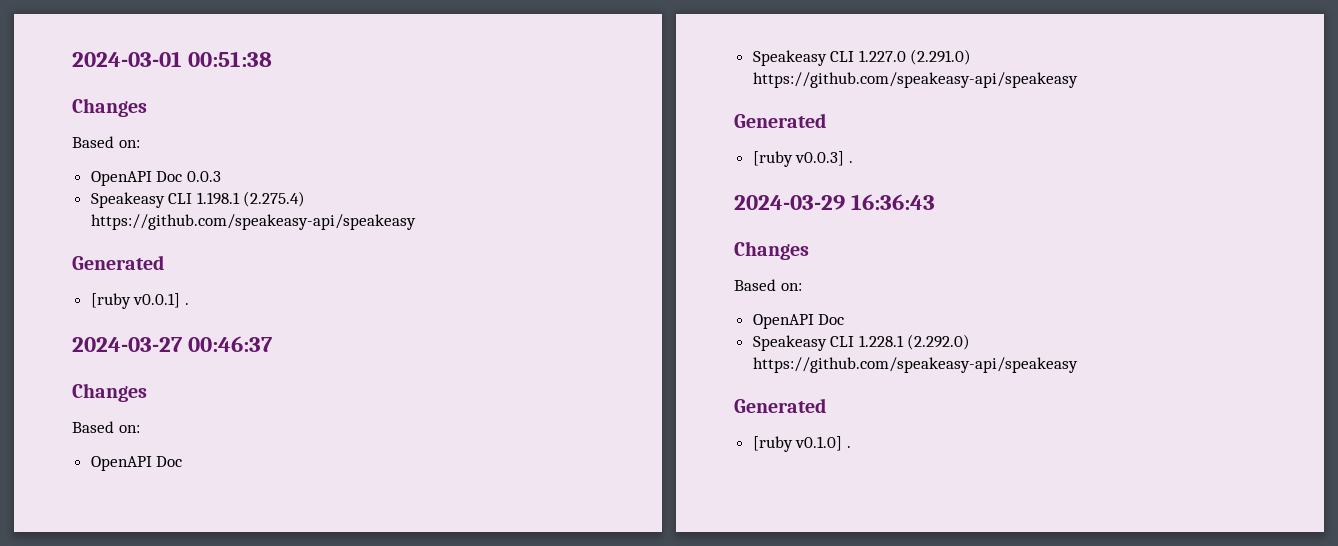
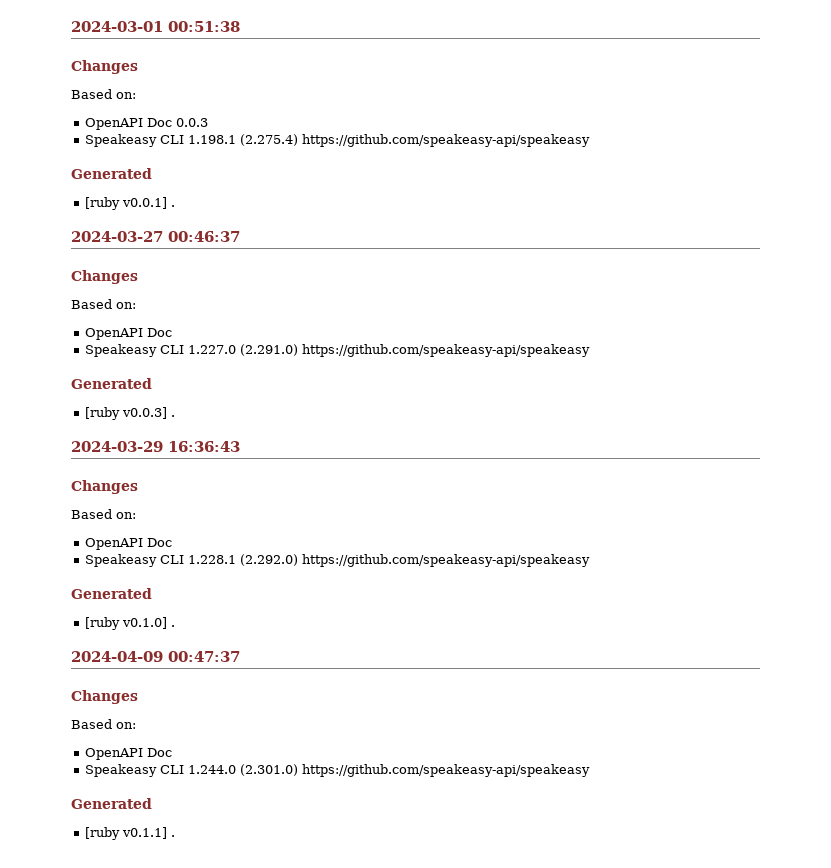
+ 2024-04-09 00:47:37
+ Changes
+ Based on:
+ OpenAPI Doc
+ Speakeasy CLI 1.244.0 (2.301.0) https://github.com/speakeasy-api/speakeasy
+ Generated
+ [ruby v0.1.1] .

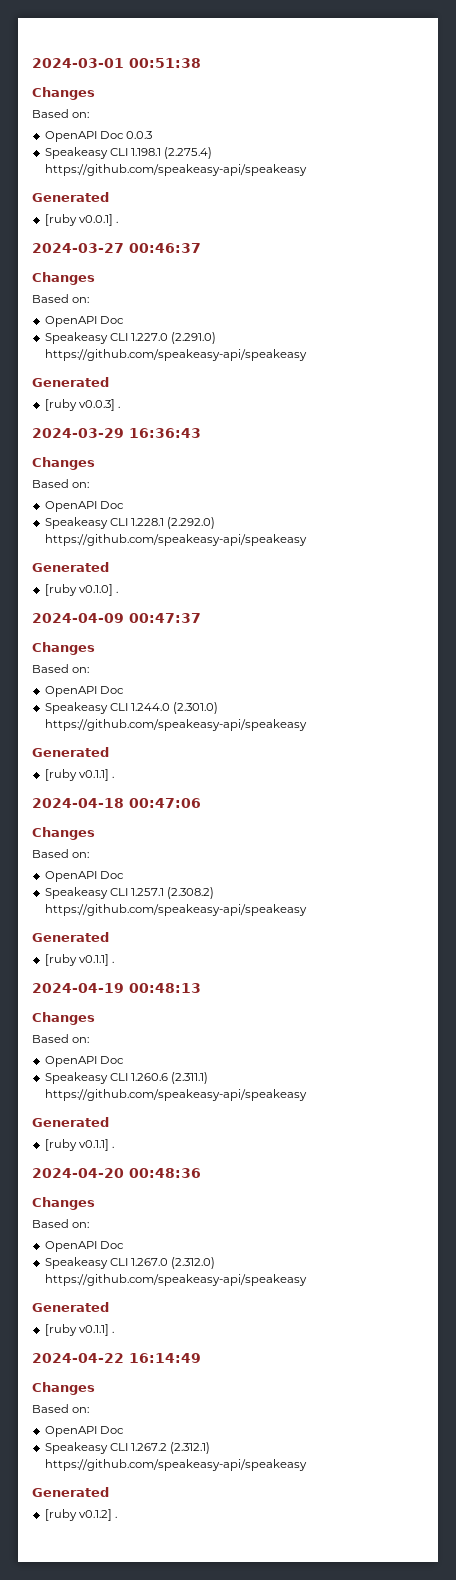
+ 2024-04-18 00:47:06
+ Changes
+ Based on:
+ OpenAPI Doc
+ Speakeasy CLI 1.257.1 (2.308.2) https://github.com/speakeasy-api/speakeasy
+ Generated
+ [ruby v0.1.1] .
+ 2024-04-19 00:48:13
+ Changes
+ Based on:
+ OpenAPI Doc
+ Speakeasy CLI 1.260.6 (2.311.1) https://github.com/speakeasy-api/speakeasy
+ Generated
+ [ruby v0.1.1] .
+ 2024-04-20 00:48:36
+ Changes
+ Based on:
+ OpenAPI Doc
+ Speakeasy CLI 1.267.0 (2.312.0) https://github.com/speakeasy-api/speakeasy
+ Generated
+ [ruby v0.1.1] .
+ 2024-04-22 16:14:49
+ Changes
+ Based on:
+ OpenAPI Doc
+ Speakeasy CLI 1.267.2 (2.312.1) https://github.com/speakeasy-api/speakeasy
+ Generated
+ [ruby v0.1.2] .

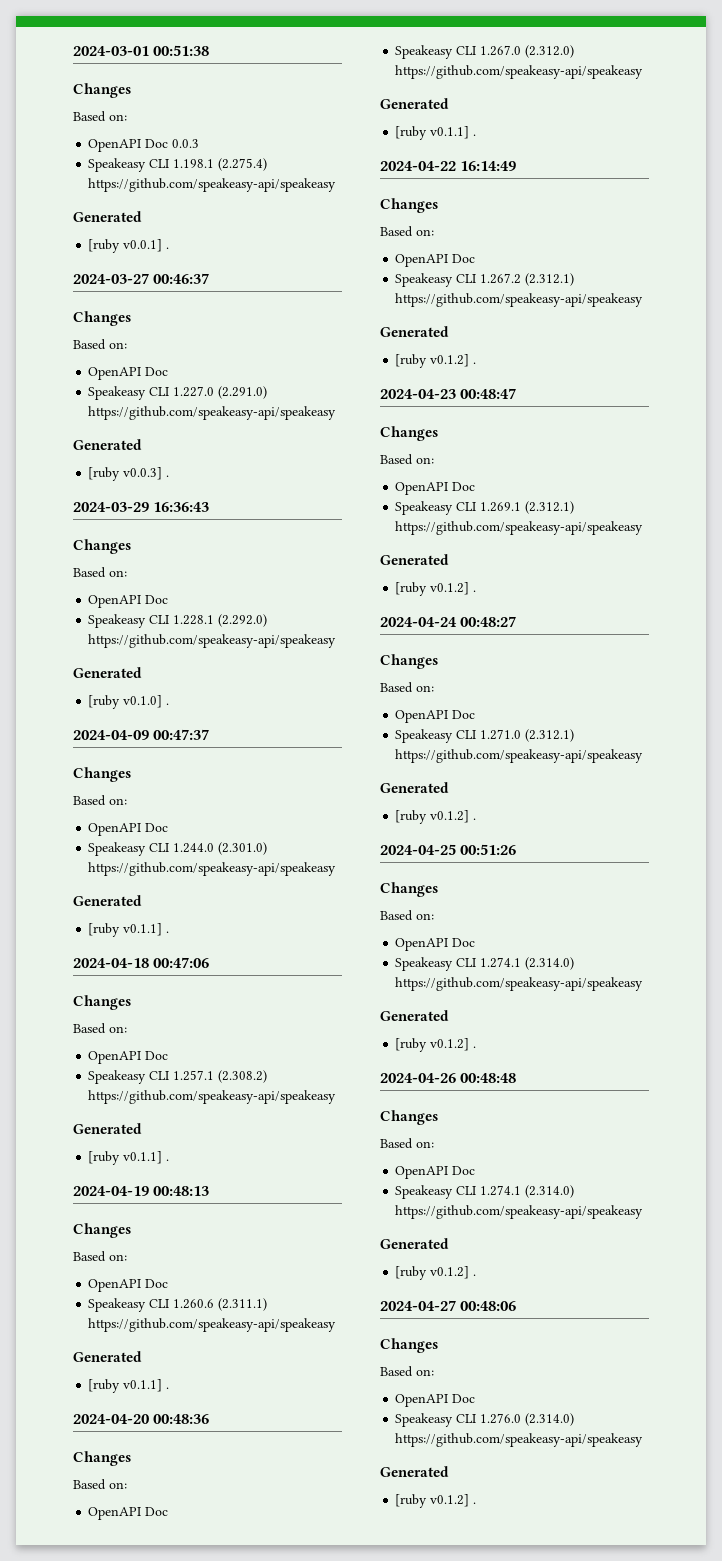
+ 2024-04-23 00:48:47
+ Changes
+ Based on:
+ OpenAPI Doc
+ Speakeasy CLI 1.269.1 (2.312.1) https://github.com/speakeasy-api/speakeasy
+ Generated
+ [ruby v0.1.2] .
+ 2024-04-24 00:48:27
+ Changes
+ Based on:
+ OpenAPI Doc
+ Speakeasy CLI 1.271.0 (2.312.1) https://github.com/speakeasy-api/speakeasy
+ Generated
+ [ruby v0.1.2] .
+ 2024-04-25 00:51:26
+ Changes
+ Based on:
+ OpenAPI Doc
+ Speakeasy CLI 1.274.1 (2.314.0) https://github.com/speakeasy-api/speakeasy
+ Generated
+ [ruby v0.1.2] .
+ 2024-04-26 00:48:48
+ Changes
+ Based on:
+ OpenAPI Doc
+ Speakeasy CLI 1.274.1 (2.314.0) https://github.com/speakeasy-api/speakeasy
+ Generated
+ [ruby v0.1.2] .
+ 2024-04-27 00:48:06
+ Changes
+ Based on:
+ OpenAPI Doc
+ Speakeasy CLI 1.276.0 (2.314.0) https://github.com/speakeasy-api/speakeasy
+ Generated
+ [ruby v0.1.2] .

